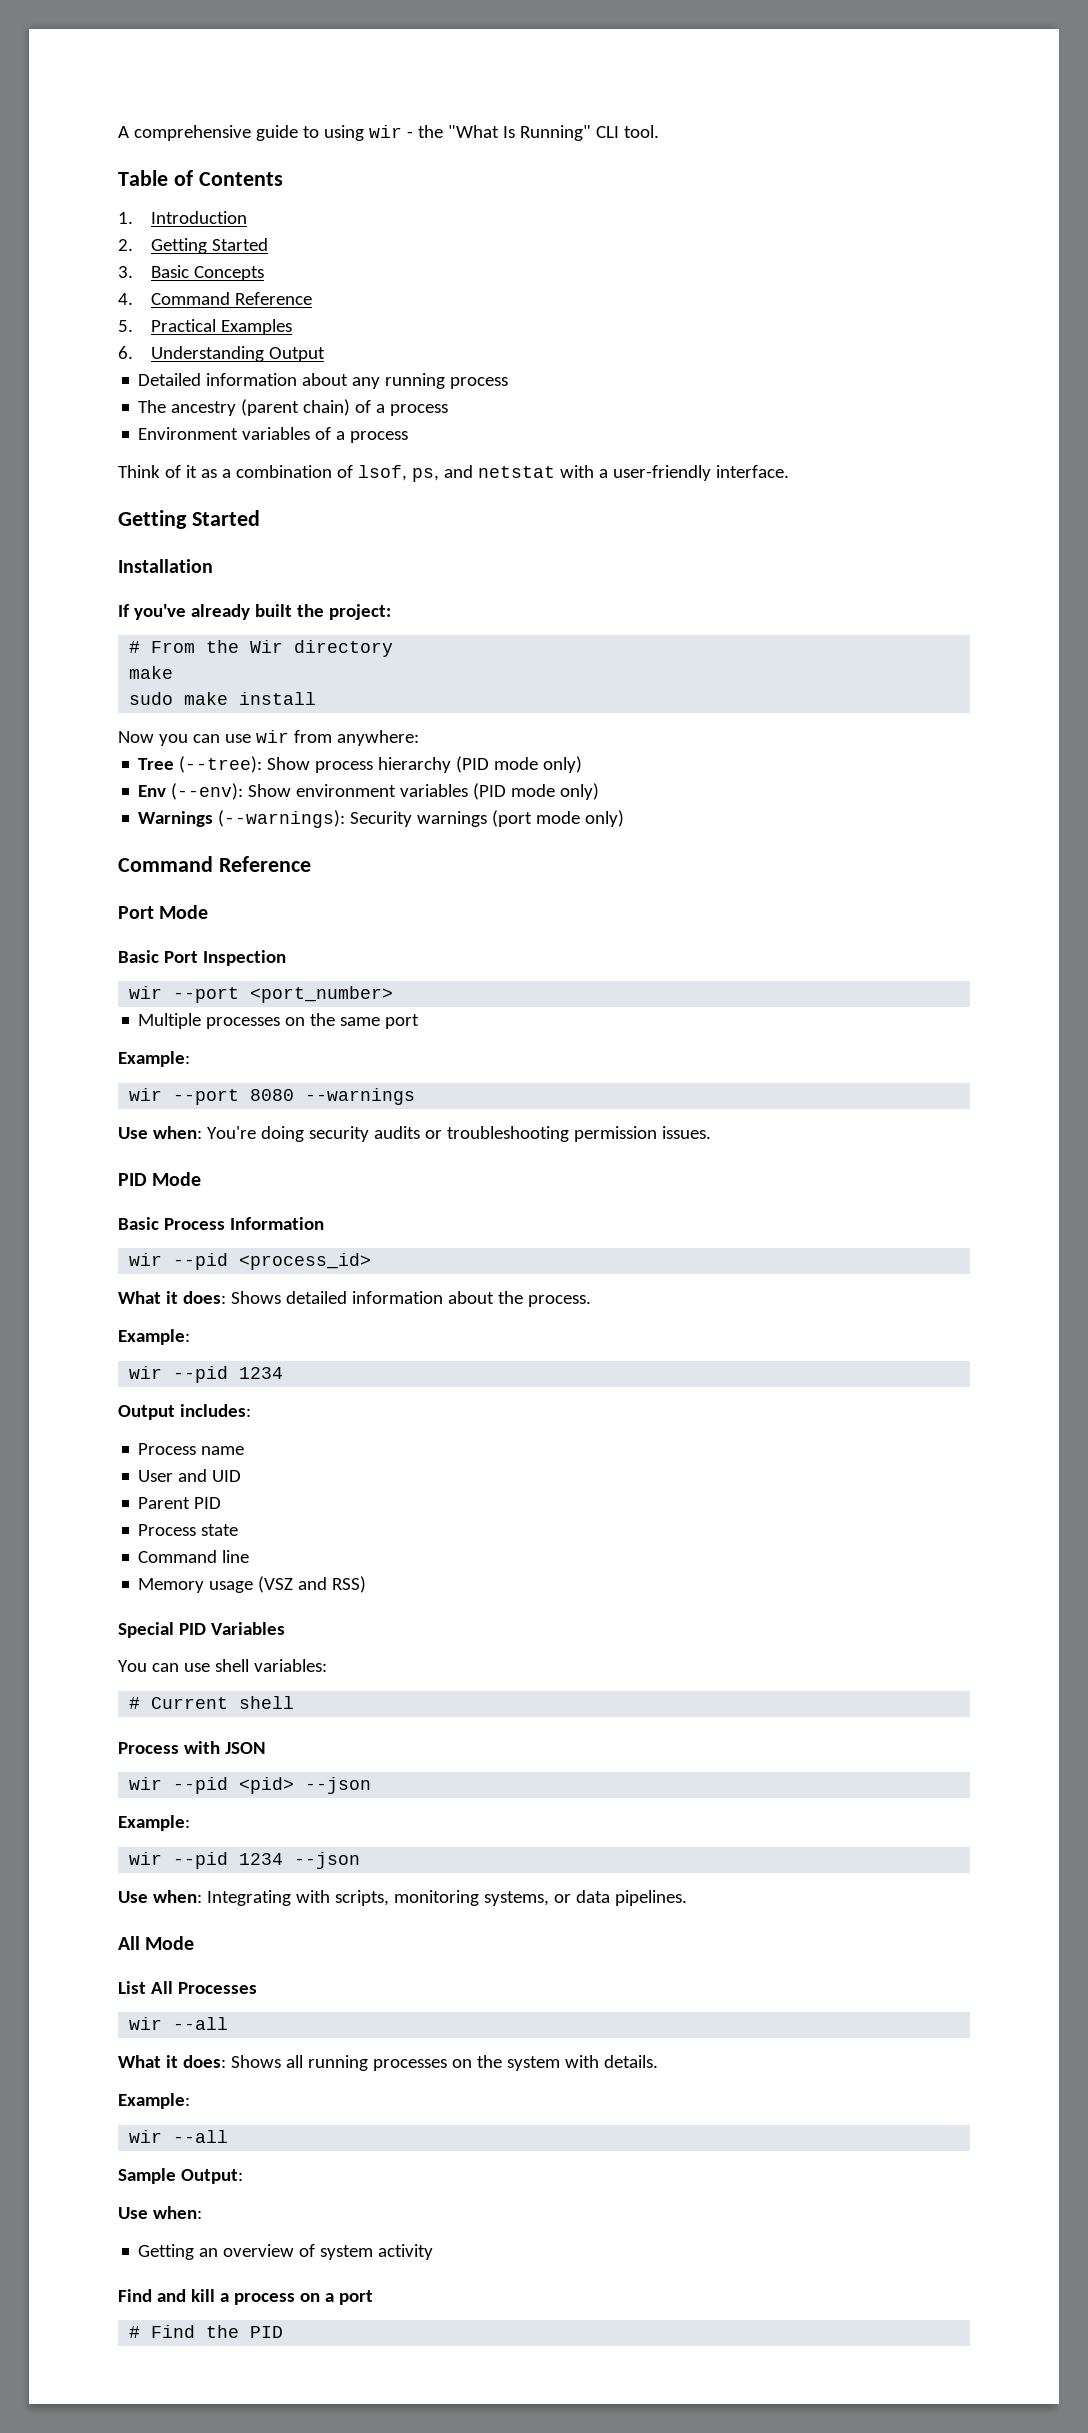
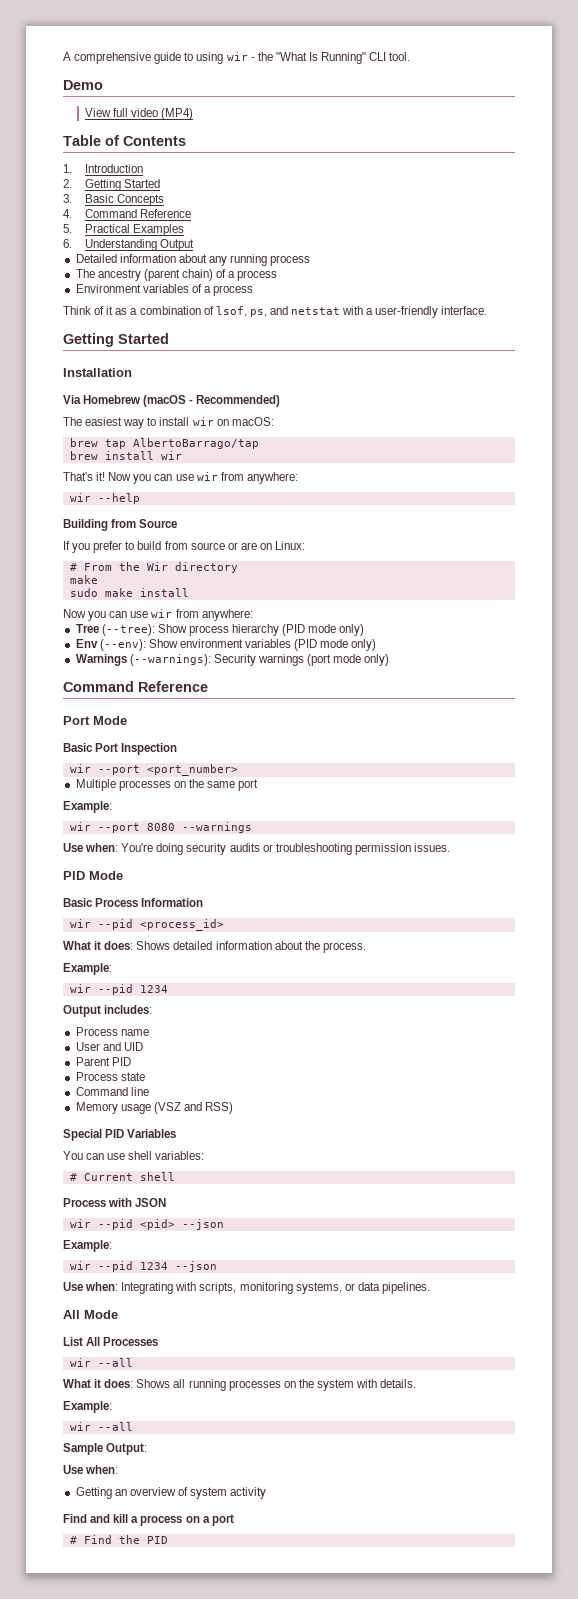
+ Demo
+ View full video (MP4)
- If you've already built the project:
+ Via Homebrew (macOS - Recommended)
+ The easiest way to install wir on macOS:
+ brew tap AlbertoBarrago/tap
+ brew install wir
+ That's it! Now you can use wir from anywhere:
+ wir --help
+ Building from Source
+ If you prefer to build from source or are on Linux:

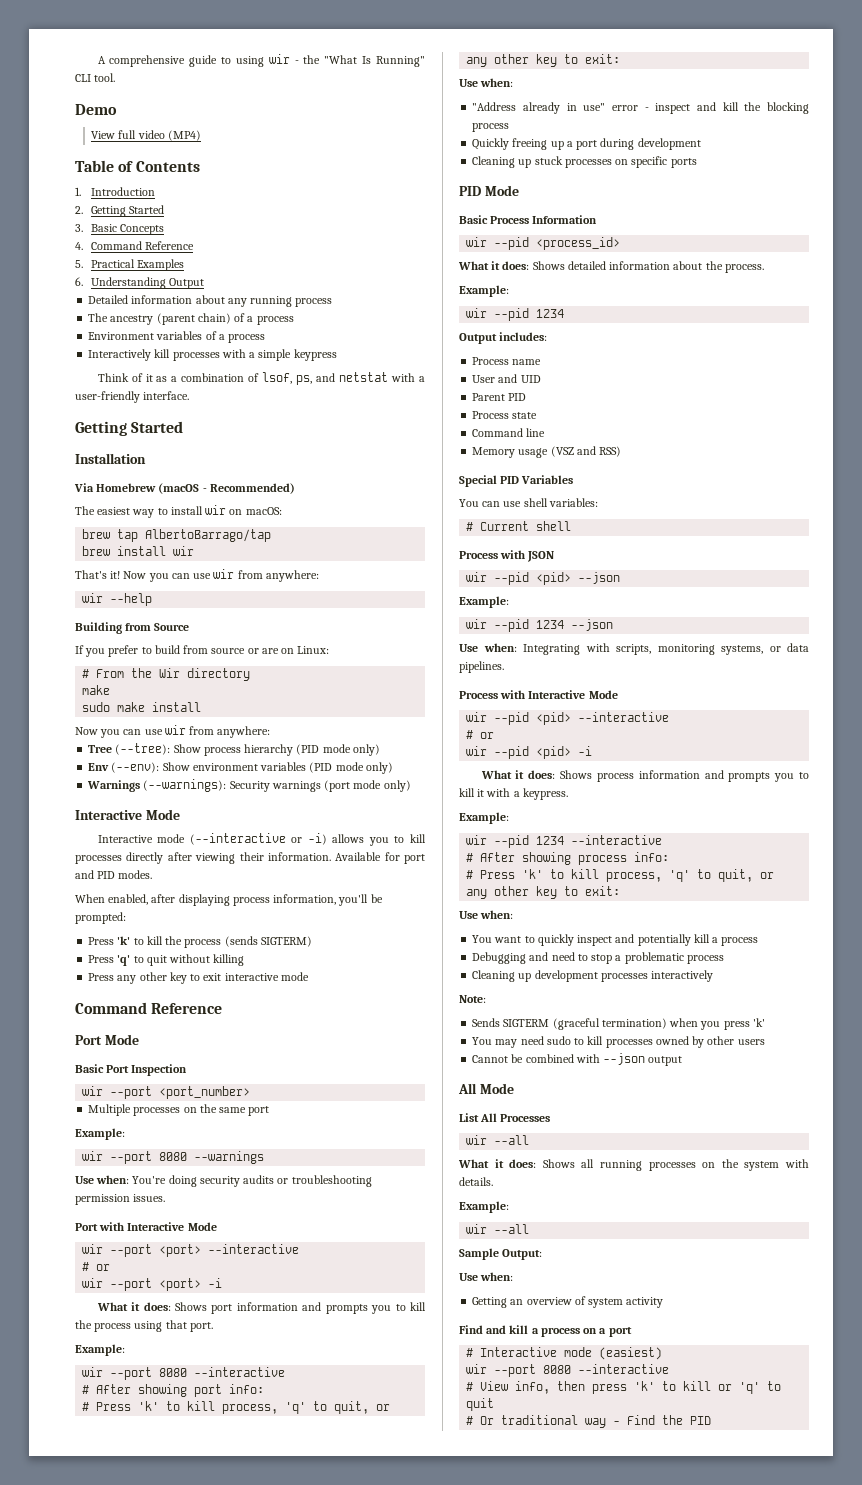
+ Interactively kill processes with a simple keypress
  Warnings (--warnings): Security warnings (port mode only)
+ Interactive Mode
+ Interactive mode (--interactive or -i) allows you to kill processes directly after viewing their information. Available for port and PID modes.
+ When enabled, after displaying process information, you'll be prompted:
+ Press 'k' to kill the process (sends SIGTERM)
+ Press 'q' to quit without killing
+ Press any other key to exit interactive mode
+ Port with Interactive Mode
+ wir --port <port> --interactive
+ # or
+ wir --port <port> -i
+ What it does: Shows port information and prompts you to kill the process using that port.
+ Example:
+ wir --port 8080 --interactive
+ # After showing port info:
+ # Press 'k' to kill process, 'q' to quit, or any other key to exit:
+ Use when:
+ "Address already in use" error - inspect and kill the blocking process
+ Quickly freeing up a port during development
+ Cleaning up stuck processes on specific ports
+ Process with Interactive Mode
+ wir --pid <pid> --interactive
+ # or
+ wir --pid <pid> -i
+ What it does: Shows process information and prompts you to kill it with a keypress.
+ Example:
+ wir --pid 1234 --interactive
+ # After showing process info:
+ # Press 'k' to kill process, 'q' to quit, or any other key to exit:
+ Use when:
+ You want to quickly inspect and potentially kill a process
+ Debugging and need to stop a problematic process
+ Cleaning up development processes interactively
+ Note:
+ Sends SIGTERM (graceful termination) when you press 'k'
+ You may need sudo to kill processes owned by other users
+ Cannot be combined with --json output
- # Find the PID
+ # Interactive mode (easiest)
+ wir --port 8080 --interactive
+ # View info, then press 'k' to kill or 'q' to quit
+ # Or traditional way - Find the PID

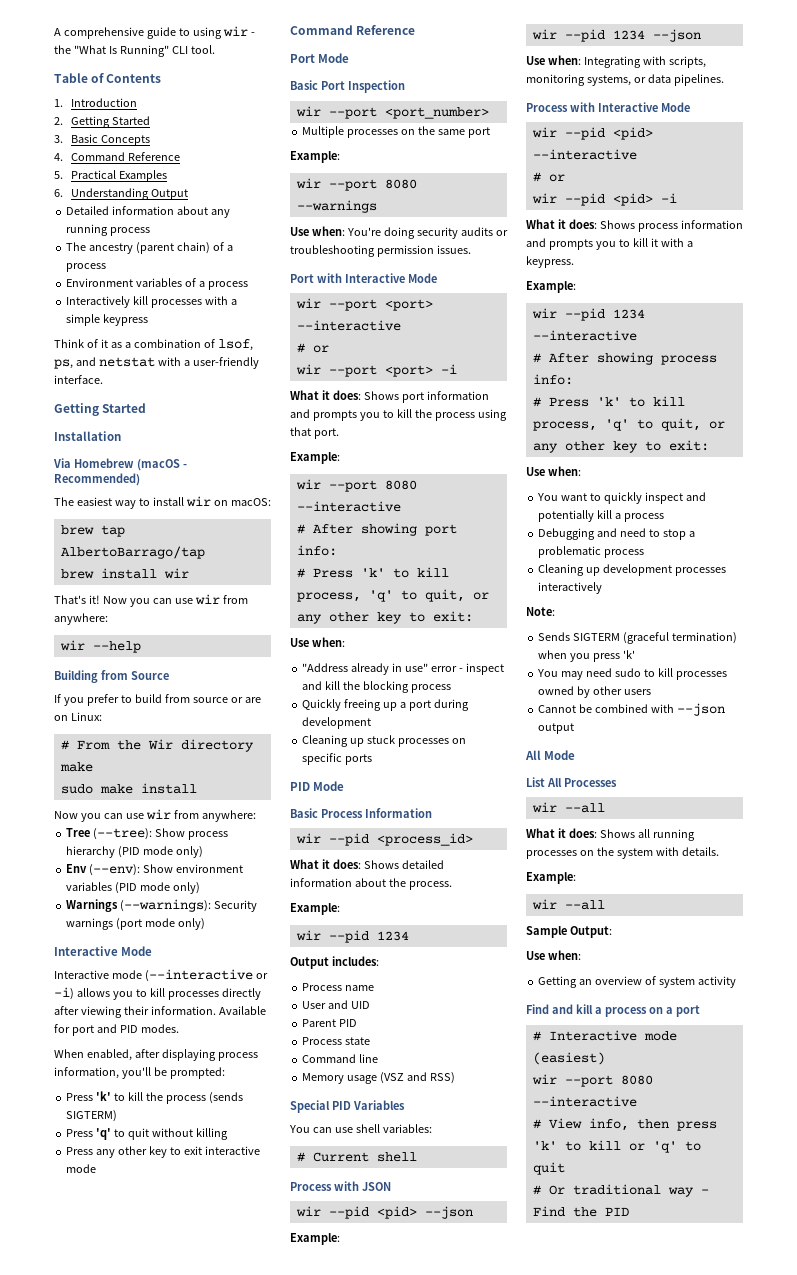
- Demo
- View full video (MP4)

